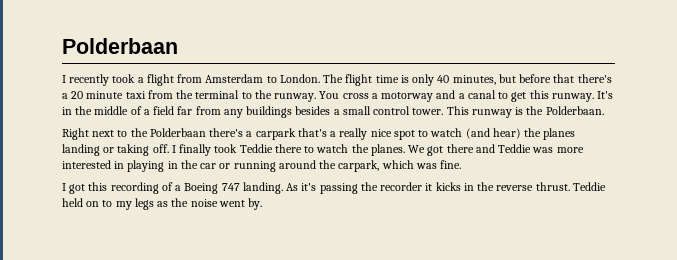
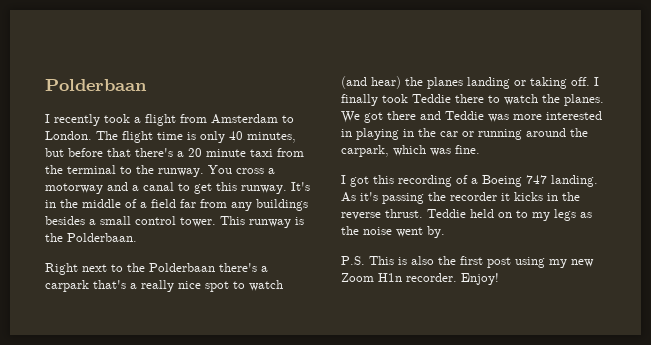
+ P.S. This is also the first post using my new Zoom H1n recorder. Enjoy!

